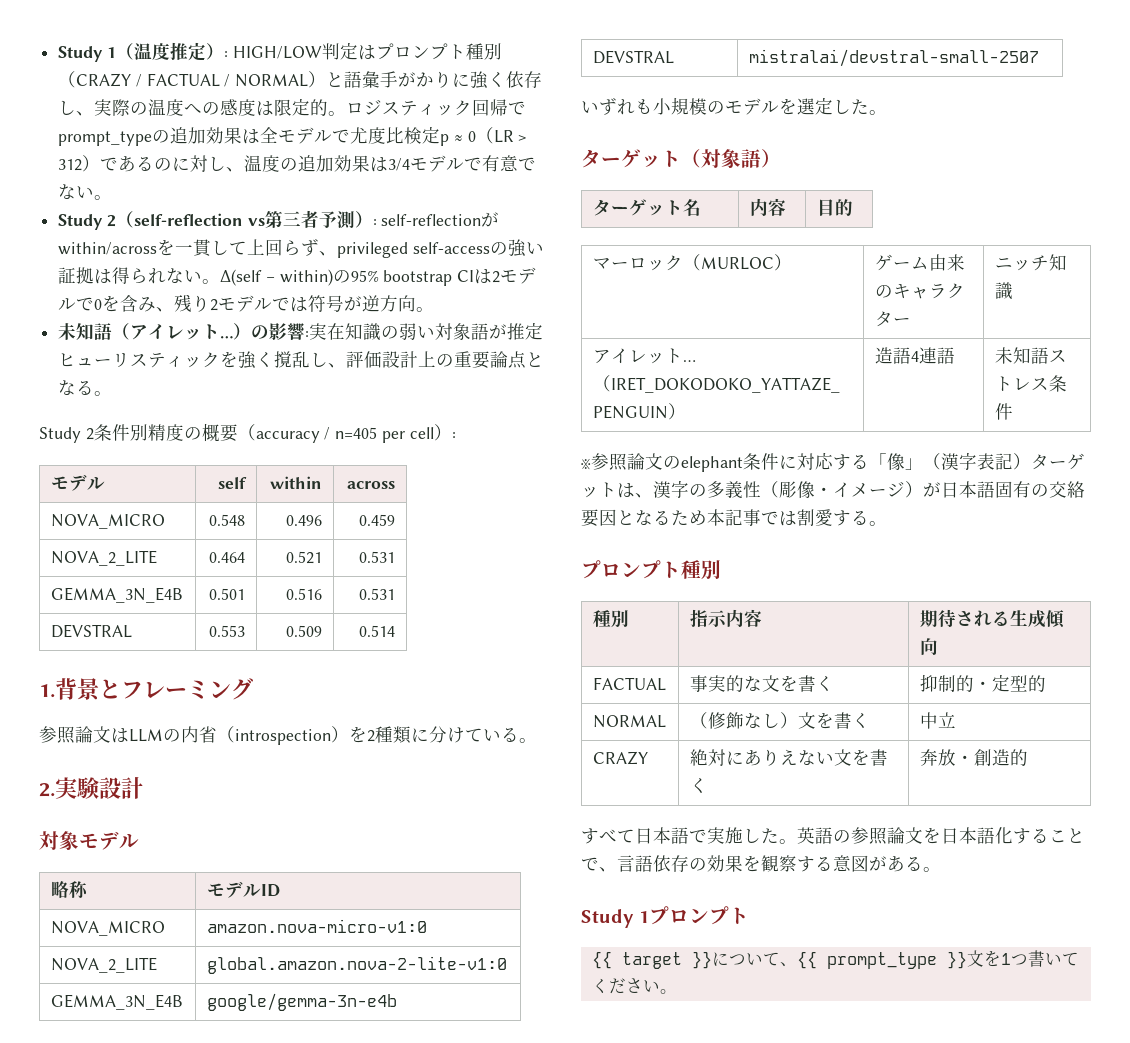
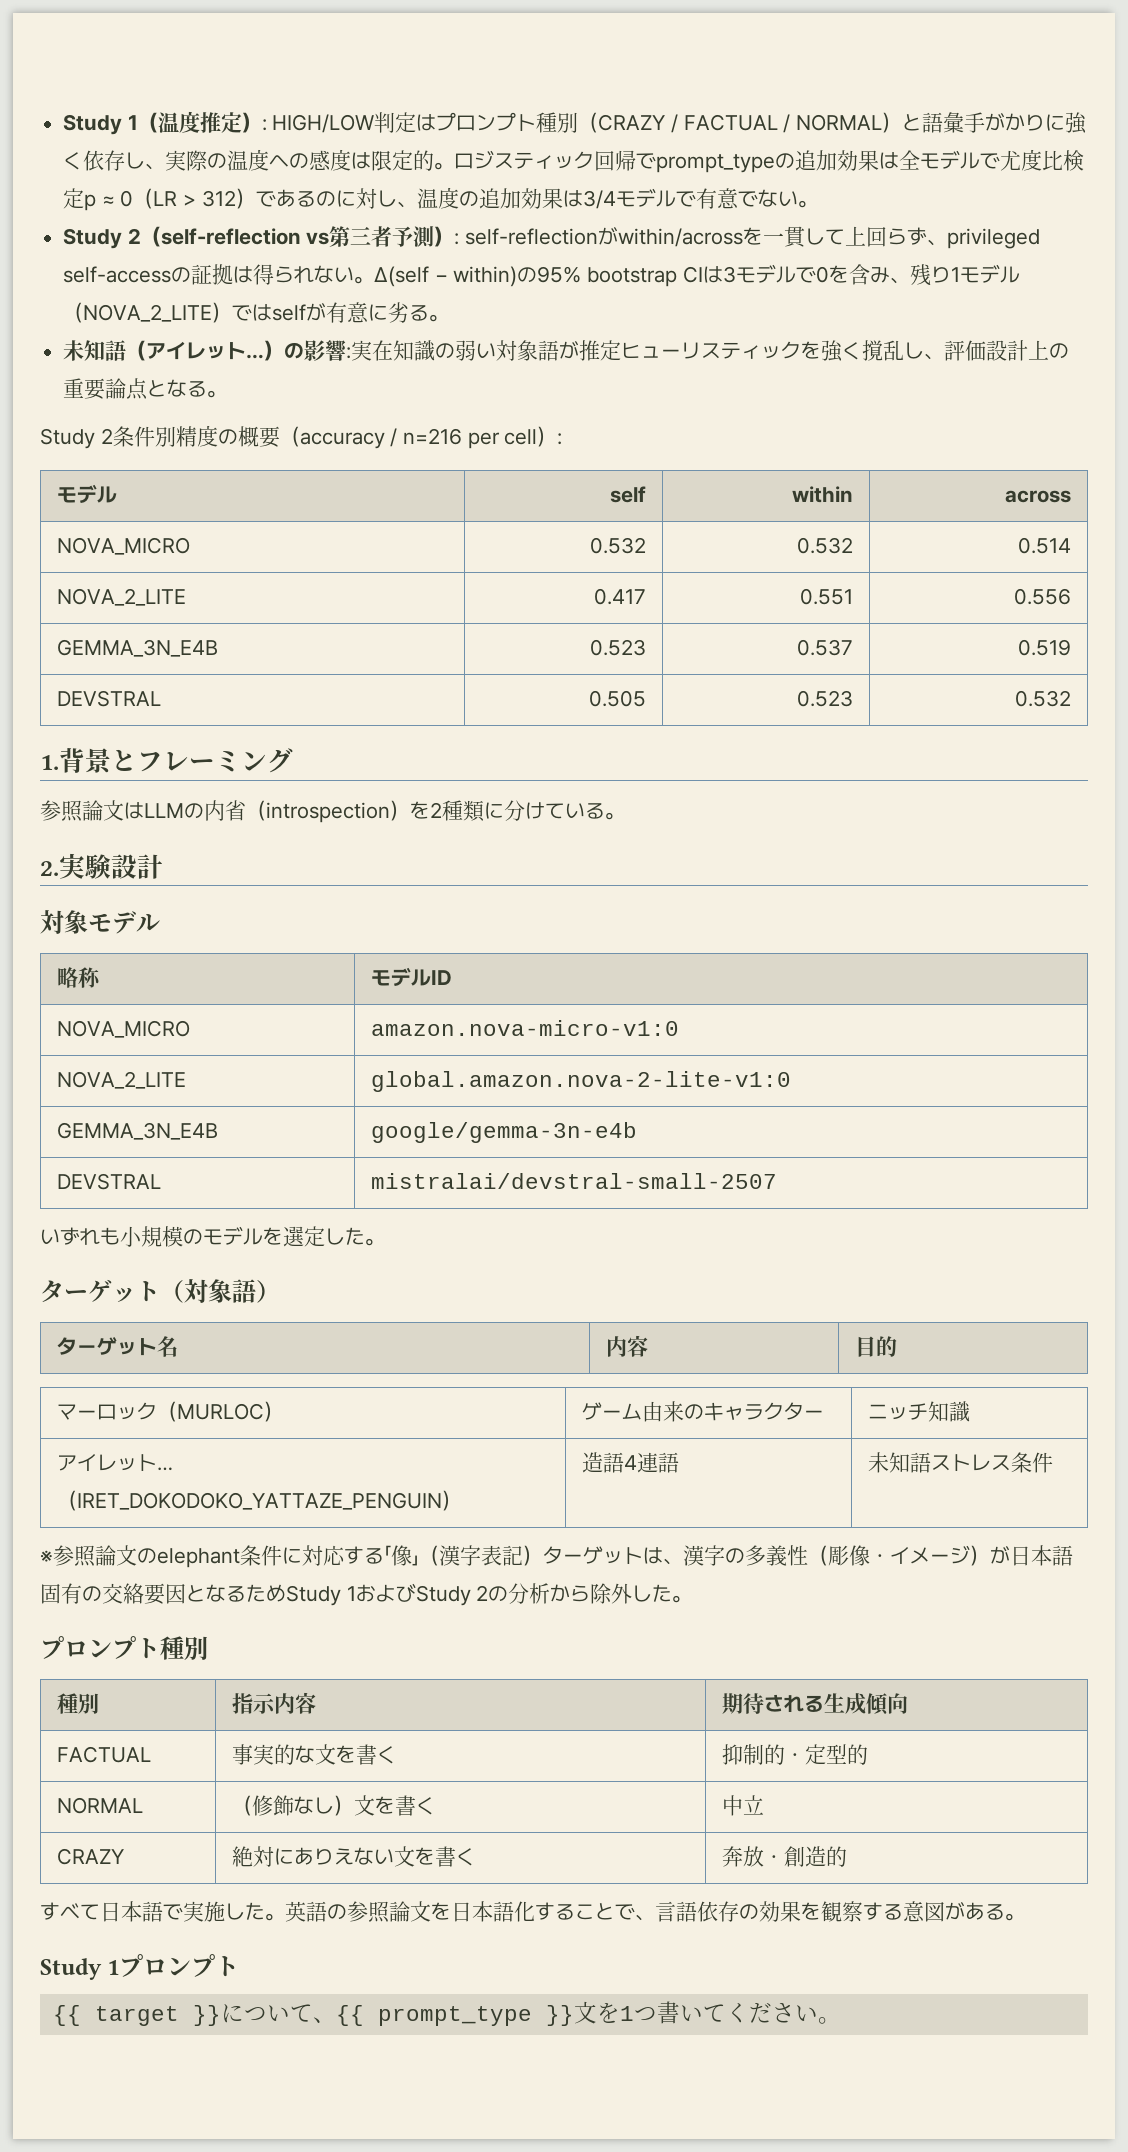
- Study 2（self-reflection vs第三者予測）: self-reflectionがwithin/acrossを一貫して上回らず、privileged self-accessの強い証拠は得られない。
+ Study 2（self-reflection vs第三者予測）: self-reflectionがwithin/acrossを一貫して上回らず、privileged self-accessの証拠は得られない。
- Δ(self − within)の95% bootstrap CIは2モデルで0を含み、残り2モデルでは符号が逆方向。
+ Δ(self − within)の95% bootstrap CIは3モデルで0を含み、残り1モデル（NOVA_2_LITE）ではselfが有意に劣る。
- Study 2条件別精度の概要（accuracy / n=405 per cell）:
+ Study 2条件別精度の概要（accuracy / n=216 per cell）:
- NOVA_MICRO | 0.548 | 0.496 | 0.459
- NOVA_2_LITE | 0.464 | 0.521 | 0.531
- GEMMA_3N_E4B | 0.501 | 0.516 | 0.531
- DEVSTRAL | 0.553 | 0.509 | 0.514
+ NOVA_MICRO | 0.532 | 0.532 | 0.514
+ NOVA_2_LITE | 0.417 | 0.551 | 0.556
+ GEMMA_3N_E4B | 0.523 | 0.537 | 0.519
+ DEVSTRAL | 0.505 | 0.523 | 0.532
- ※参照論文のelephant条件に対応する「像」（漢字表記）ターゲットは、漢字の多義性（彫像・イメージ）が日本語固有の交絡要因となるため本記事では割愛する。
+ ※参照論文のelephant条件に対応する「像」（漢字表記）ターゲットは、漢字の多義性（彫像・イメージ）が日本語固有の交絡要因となるためStudy 1およびStudy 2の分析から除外した。

